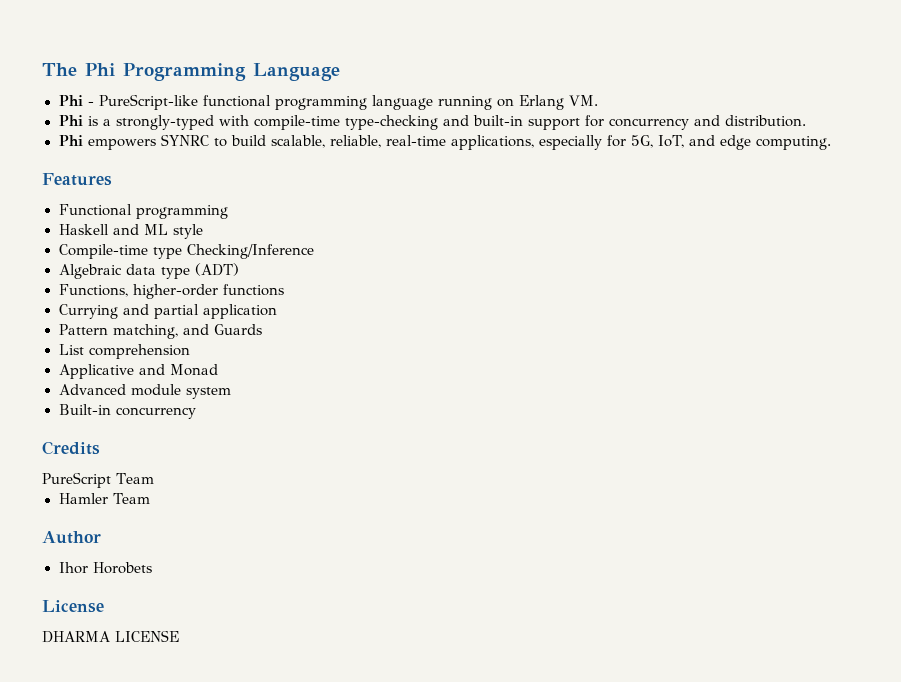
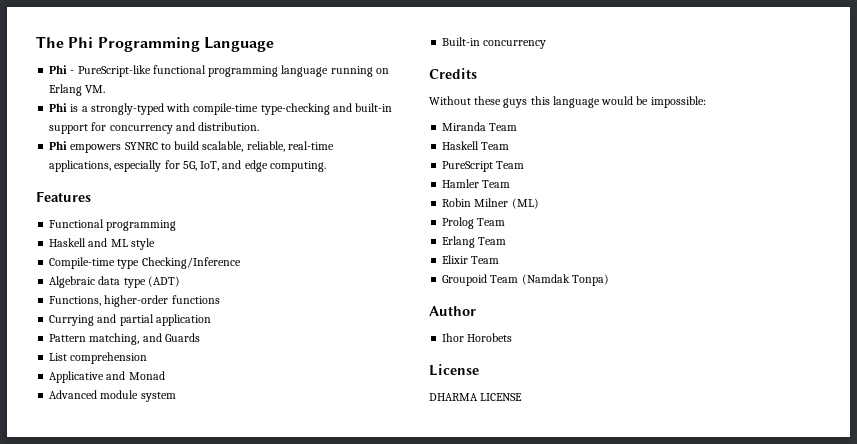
+ Without these guys this language would be impossible:
+ Miranda Team
+ Haskell Team
  PureScript Team
  Hamler Team
+ Robin Milner (ML)
+ Prolog Team
+ Erlang Team
+ Elixir Team
+ Groupoid Team (Namdak Tonpa)

